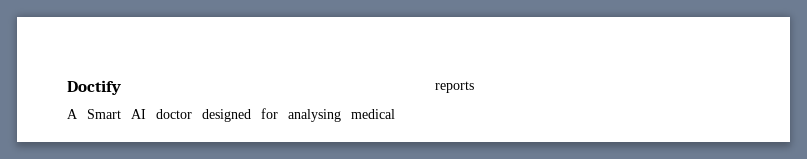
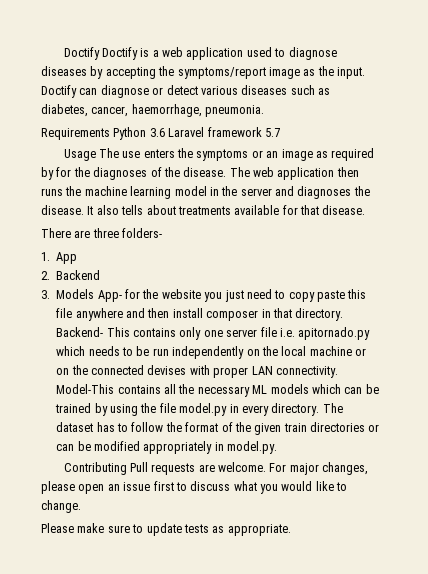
- Doctify
- A Smart AI doctor designed for analysing medical reports
+ Doctify Doctify is a web application used to diagnose diseases by accepting the symptoms/report image as the input. Doctify can diagnose or detect various diseases such as diabetes, cancer, haemorrhage, pneumonia.
+ Requirements Python 3.6 Laravel framework 5.7
+ Usage The use enters the symptoms or an image as required by for the diagnoses of the disease. The web application then runs the machine learning model in the server and diagnoses the disease. It also tells about treatments available for that disease.
+ There are three folders-
+ 1. App
+ 2. Backend
+ 3. Models App- for the website you just need to copy paste this file anywhere and then install composer in that directory. Backend- This contains only one server file i.e. apitornado.py which needs to be run independently on the local machine or on the connected devises with proper LAN connectivity. Model-This contains all the necessary ML models which can be trained by using the file model.py in every directory. The dataset has to follow the format of the given train directories or can be modified appropriately in model.py.
+ Contributing Pull requests are welcome. For major changes, please open an issue first to discuss what you would like to change.
+ Please make sure to update tests as appropriate.

